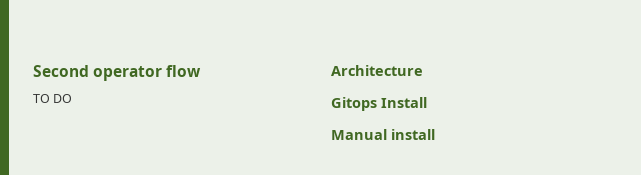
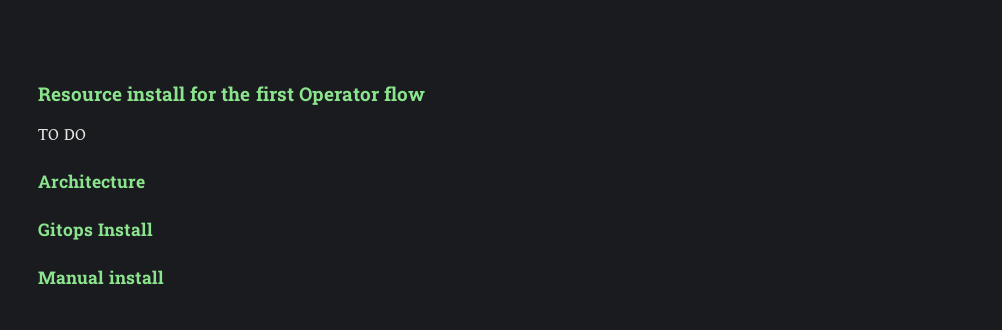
- Second operator flow
+ Resource install for the first Operator flow

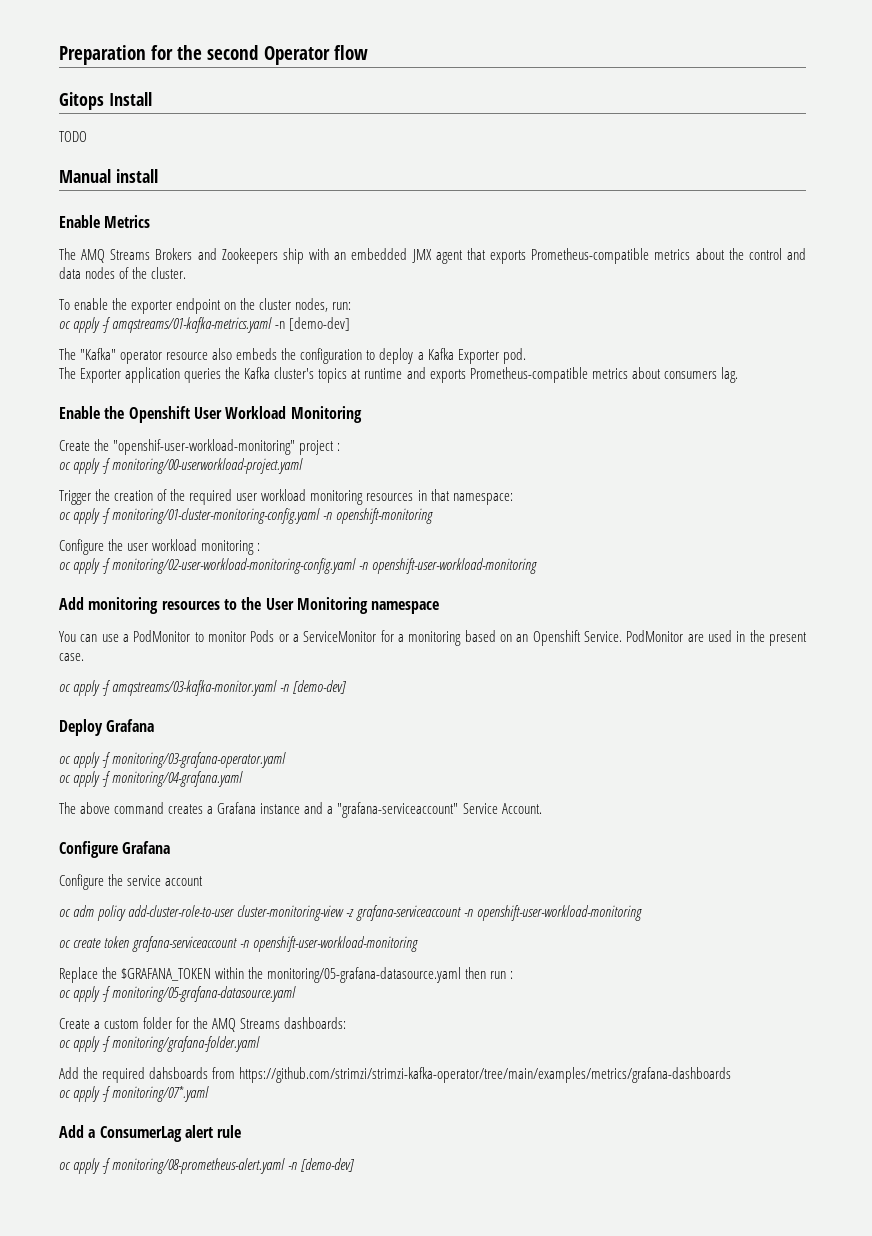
- Resource install for the first Operator flow
+ Preparation for the second Operator flow
- TO DO
- Architecture
+ TODO
+ Enable Metrics
+ The AMQ Streams Brokers and Zookeepers ship with an embedded JMX agent that exports Prometheus-compatible metrics about the control and data nodes of the cluster.
+ To enable the exporter endpoint on the cluster nodes, run:
+ oc apply -f amqstreams/01-kafka-metrics.yaml -n [demo-dev]
+ The "Kafka" operator resource also embeds the configuration to deploy a Kafka Exporter pod.
+ The Exporter application queries the Kafka cluster's topics at runtime and exports Prometheus-compatible metrics about consumers lag.
+ Enable the Openshift User Workload Monitoring
+ Create the "openshif-user-workload-monitoring" project :
+ oc apply -f monitoring/00-userworkload-project.yaml
+ Trigger the creation of the required user workload monitoring resources in that namespace:
+ oc apply -f monitoring/01-cluster-monitoring-config.yaml -n openshift-monitoring
+ Configure the user workload monitoring :
+ oc apply -f monitoring/02-user-workload-monitoring-config.yaml -n openshift-user-workload-monitoring
+ Add monitoring resources to the User Monitoring namespace
+ You can use a PodMonitor to monitor Pods or a ServiceMonitor for a monitoring based on an Openshift Service. PodMonitor are used in the present case.
+ oc apply -f amqstreams/03-kafka-monitor.yaml -n [demo-dev]
+ Deploy Grafana
+ oc apply -f monitoring/03-grafana-operator.yaml
+ oc apply -f monitoring/04-grafana.yaml
+ The above command creates a Grafana instance and a "grafana-serviceaccount" Service Account.
+ Configure Grafana
+ Configure the service account
+ oc adm policy add-cluster-role-to-user cluster-monitoring-view -z grafana-serviceaccount -n openshift-user-workload-monitoring
+ oc create token grafana-serviceaccount -n openshift-user-workload-monitoring
+ Replace the $GRAFANA_TOKEN within the monitoring/05-grafana-datasource.yaml then run :
+ oc apply -f monitoring/05-grafana-datasource.yaml
+ Create a custom folder for the AMQ Streams dashboards:
+ oc apply -f monitoring/grafana-folder.yaml
+ Add the required dahsboards from https://github.com/strimzi/strimzi-kafka-operator/tree/main/examples/metrics/grafana-dashboards
+ oc apply -f monitoring/07*.yaml
+ Add a ConsumerLag alert rule
+ oc apply -f monitoring/08-prometheus-alert.yaml -n [demo-dev]

